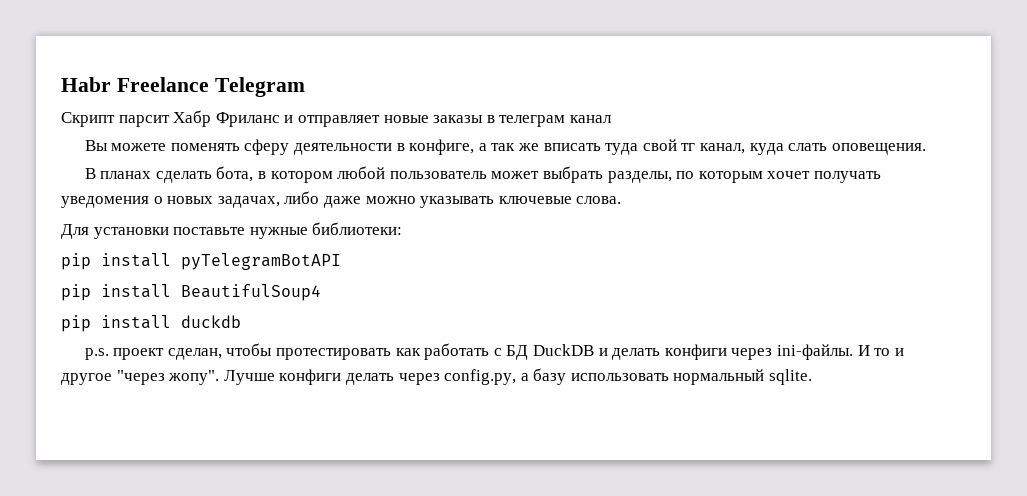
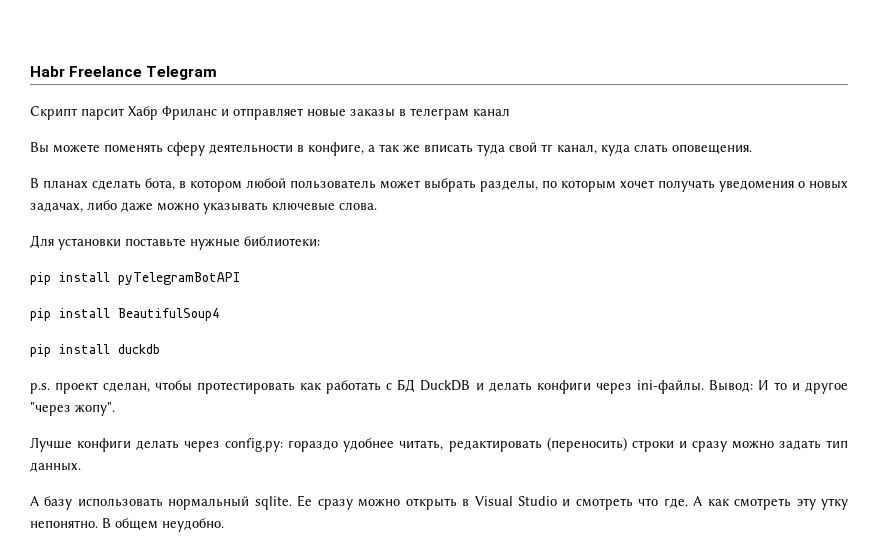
- И то и другое "через жопу". Лучше конфиги делать через config.py, а базу использовать нормальный sqlite.
+ Вывод: И то и другое "через жопу".
+ Лучше конфиги делать через config.py: гораздо удобнее читать, редактировать (переносить) строки и сразу можно задать тип данных.
+ А базу использовать нормальный sqlite. Ее сразу можно открыть в Visual Studio и смотреть что где. А как смотреть эту утку непонятно. В общем неудобно.

